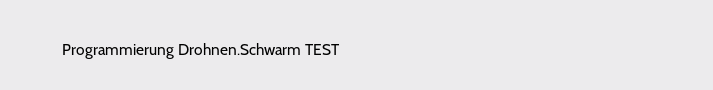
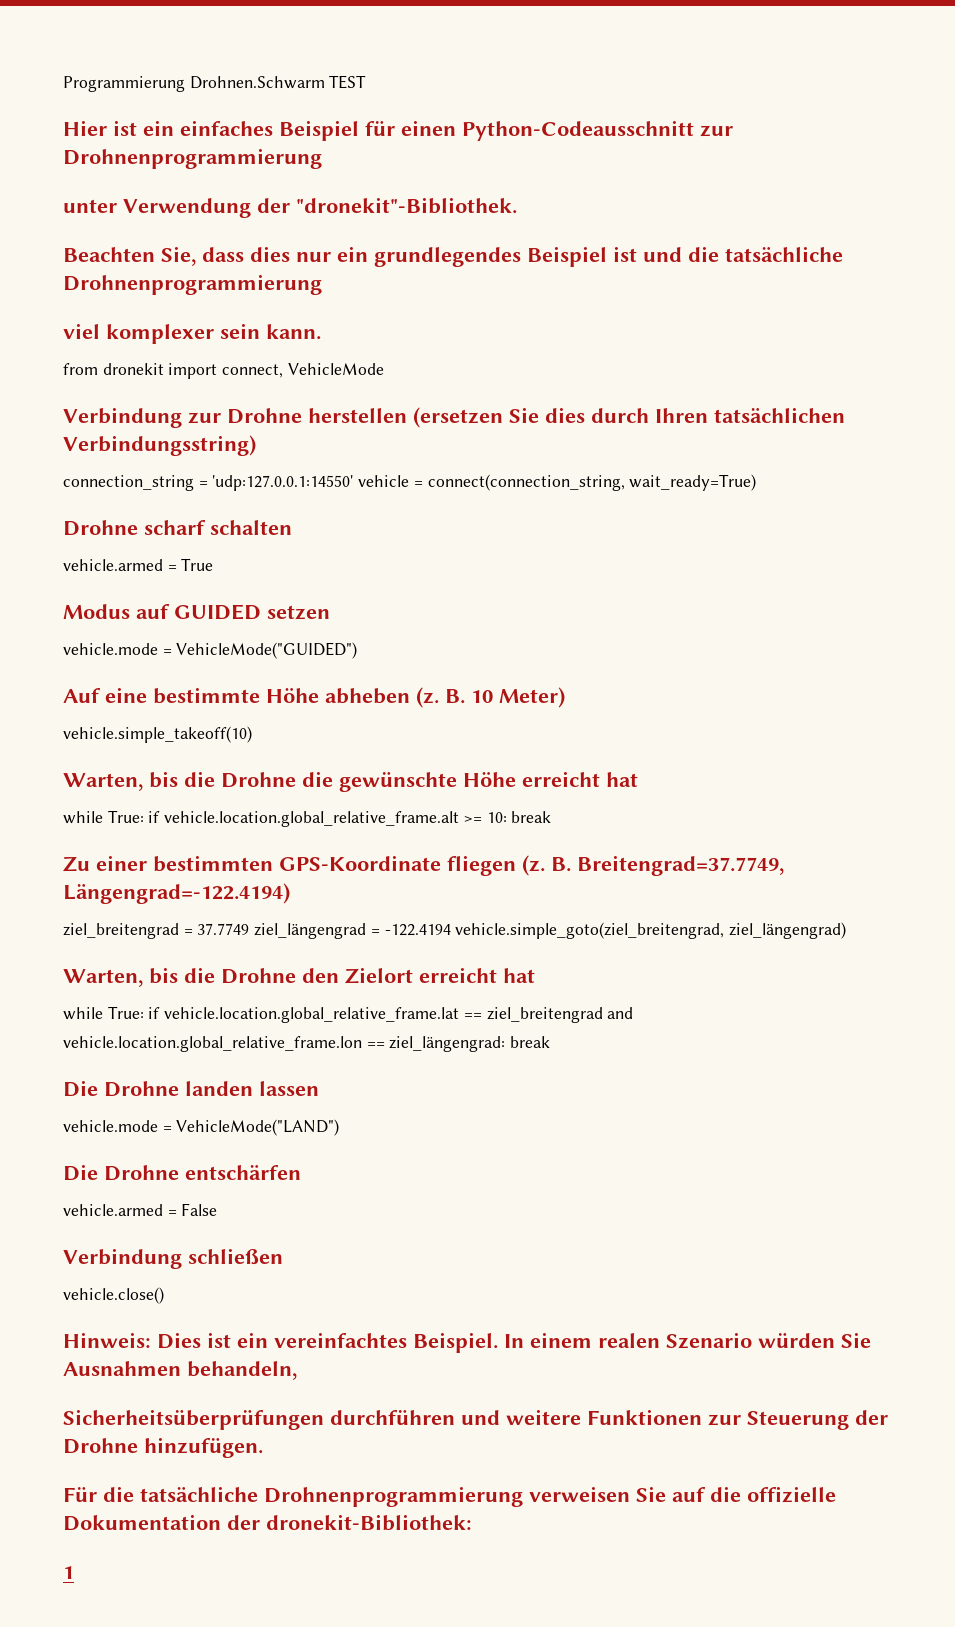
+ Hier ist ein einfaches Beispiel für einen Python-Codeausschnitt zur Drohnenprogrammierung
+ unter Verwendung der "dronekit"-Bibliothek.
+ Beachten Sie, dass dies nur ein grundlegendes Beispiel ist und die tatsächliche Drohnenprogrammierung
+ viel komplexer sein kann.
+ from dronekit import connect, VehicleMode
+ Verbindung zur Drohne herstellen (ersetzen Sie dies durch Ihren tatsächlichen Verbindungsstring)
+ connection_string = 'udp:127.0.0.1:14550' vehicle = connect(connection_string, wait_ready=True)
+ Drohne scharf schalten
+ vehicle.armed = True
+ Modus auf GUIDED setzen
+ vehicle.mode = VehicleMode("GUIDED")
+ Auf eine bestimmte Höhe abheben (z. B. 10 Meter)
+ vehicle.simple_takeoff(10)
+ Warten, bis die Drohne die gewünschte Höhe erreicht hat
+ while True: if vehicle.location.global_relative_frame.alt >= 10: break
+ Zu einer bestimmten GPS-Koordinate fliegen (z. B. Breitengrad=37.7749, Längengrad=-122.4194)
+ ziel_breitengrad = 37.7749 ziel_längengrad = -122.4194 vehicle.simple_goto(ziel_breitengrad, ziel_längengrad)
+ Warten, bis die Drohne den Zielort erreicht hat
+ while True: if vehicle.location.global_relative_frame.lat == ziel_breitengrad and
+ vehicle.location.global_relative_frame.lon == ziel_längengrad: break
+ Die Drohne landen lassen
+ vehicle.mode = VehicleMode("LAND")
+ Die Drohne entschärfen
+ vehicle.armed = False
+ Verbindung schließen
+ vehicle.close()
+ Hinweis: Dies ist ein vereinfachtes Beispiel. In einem realen Szenario würden Sie Ausnahmen behandeln,
+ Sicherheitsüberprüfungen durchführen und weitere Funktionen zur Steuerung der Drohne hinzufügen.
+ Für die tatsächliche Drohnenprogrammierung verweisen Sie auf die offizielle Dokumentation der dronekit-Bibliothek:
+ 1

